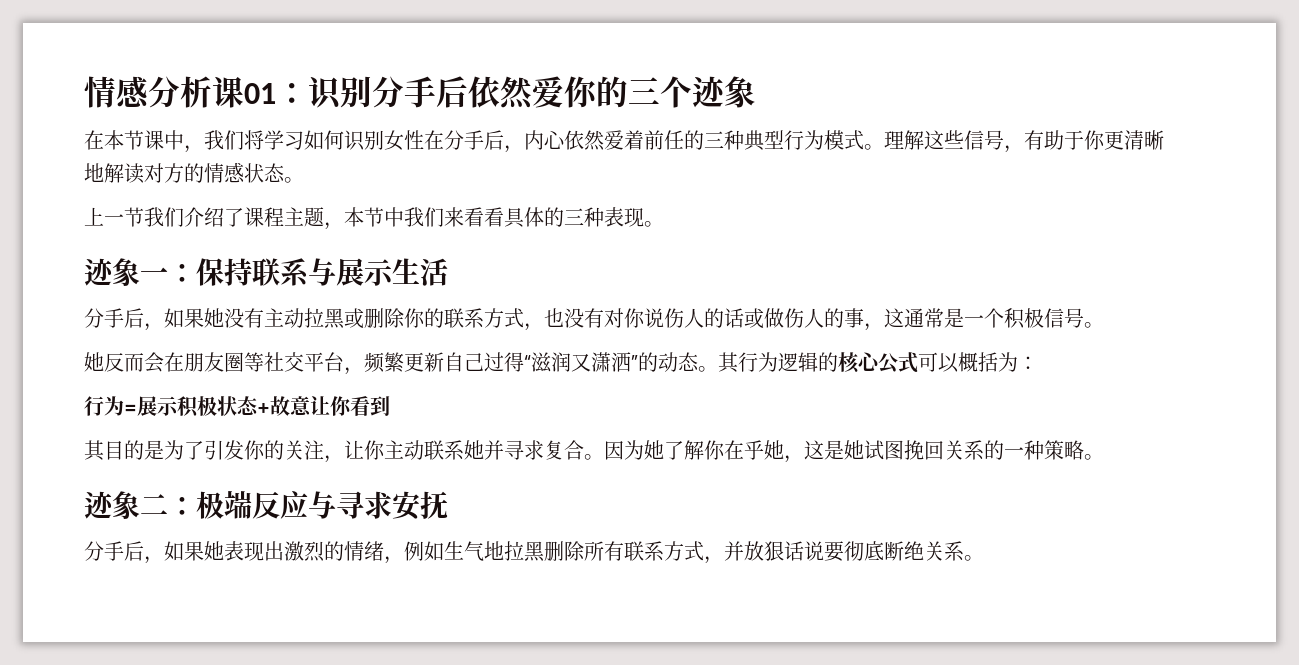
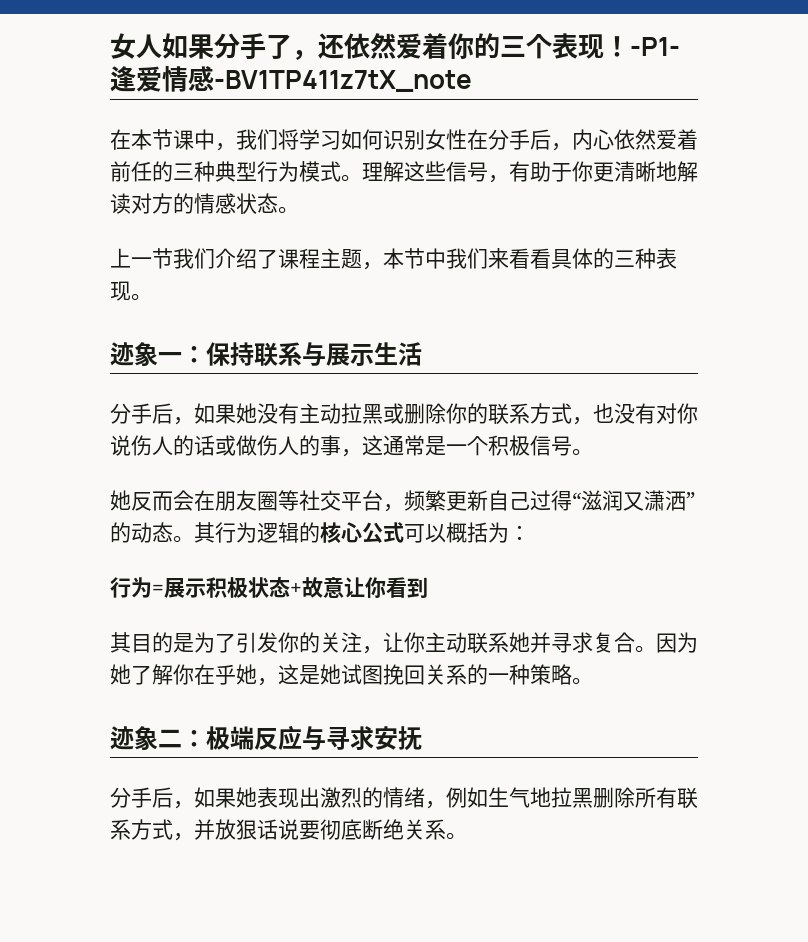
- 情感分析课01：识别分手后依然爱你的三个迹象
+ 女人如果分手了，还依然爱着你的三个表现！-P1-逢爱情感-BV1TP411z7tX_note

